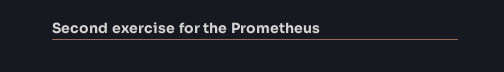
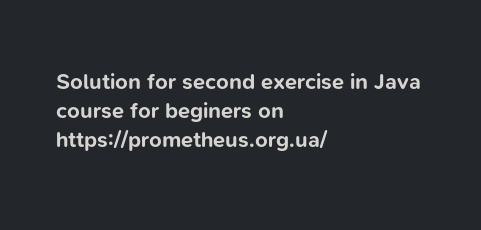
- Second exercise for the Prometheus
+ Solution for second exercise in Java course for beginers on https://prometheus.org.ua/

